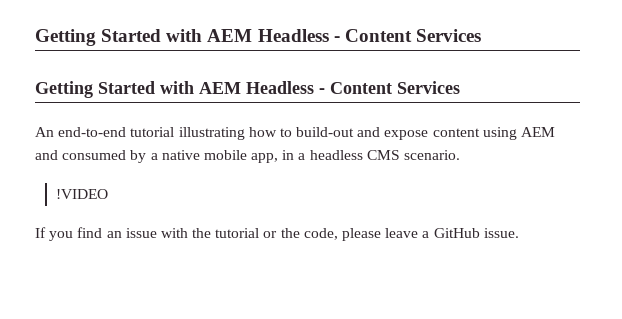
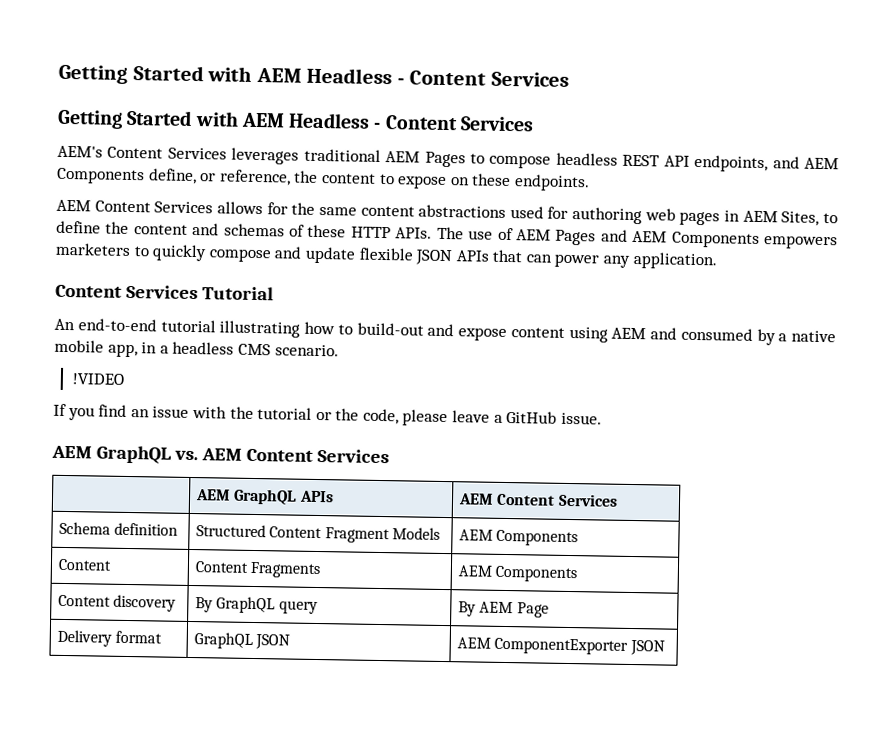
+ AEM's Content Services leverages traditional AEM Pages to compose headless REST API endpoints, and AEM Components define, or reference, the content to expose on these endpoints.
+ AEM Content Services allows for the same content abstractions used for authoring web pages in AEM Sites, to define the content and schemas of these HTTP APIs. The use of AEM Pages and AEM Components empowers marketers to quickly compose and update flexible JSON APIs that can power any application.
+ Content Services Tutorial
+ AEM GraphQL vs. AEM Content Services
+ | AEM GraphQL APIs | AEM Content Services
+ Schema definition | Structured Content Fragment Models | AEM Components
+ Content | Content Fragments | AEM Components
+ Content discovery | By GraphQL query | By AEM Page
+ Delivery format | GraphQL JSON | AEM ComponentExporter JSON

